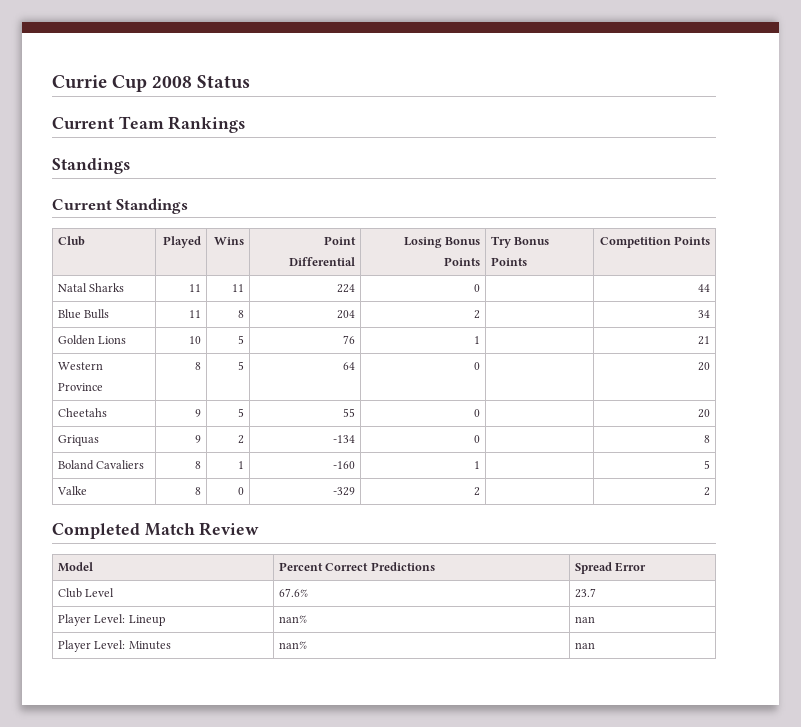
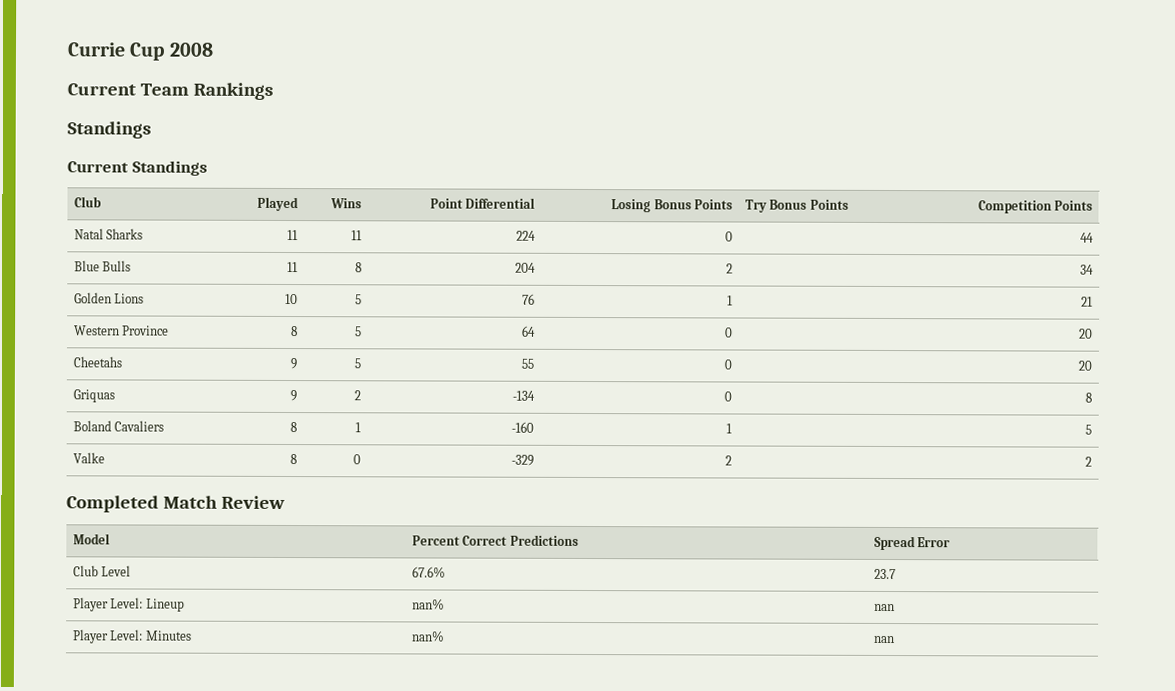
- Currie Cup 2008 Status
+ Currie Cup 2008

